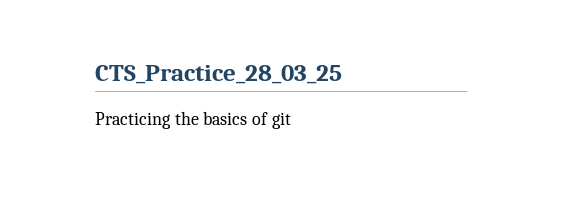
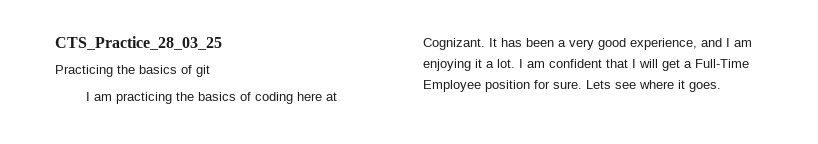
+ I am practicing the basics of coding here at Cognizant. It has been a very good experience, and I am enjoying it a lot. I am confident that I will get a Full-Time Employee position for sure. Lets see where it goes.

